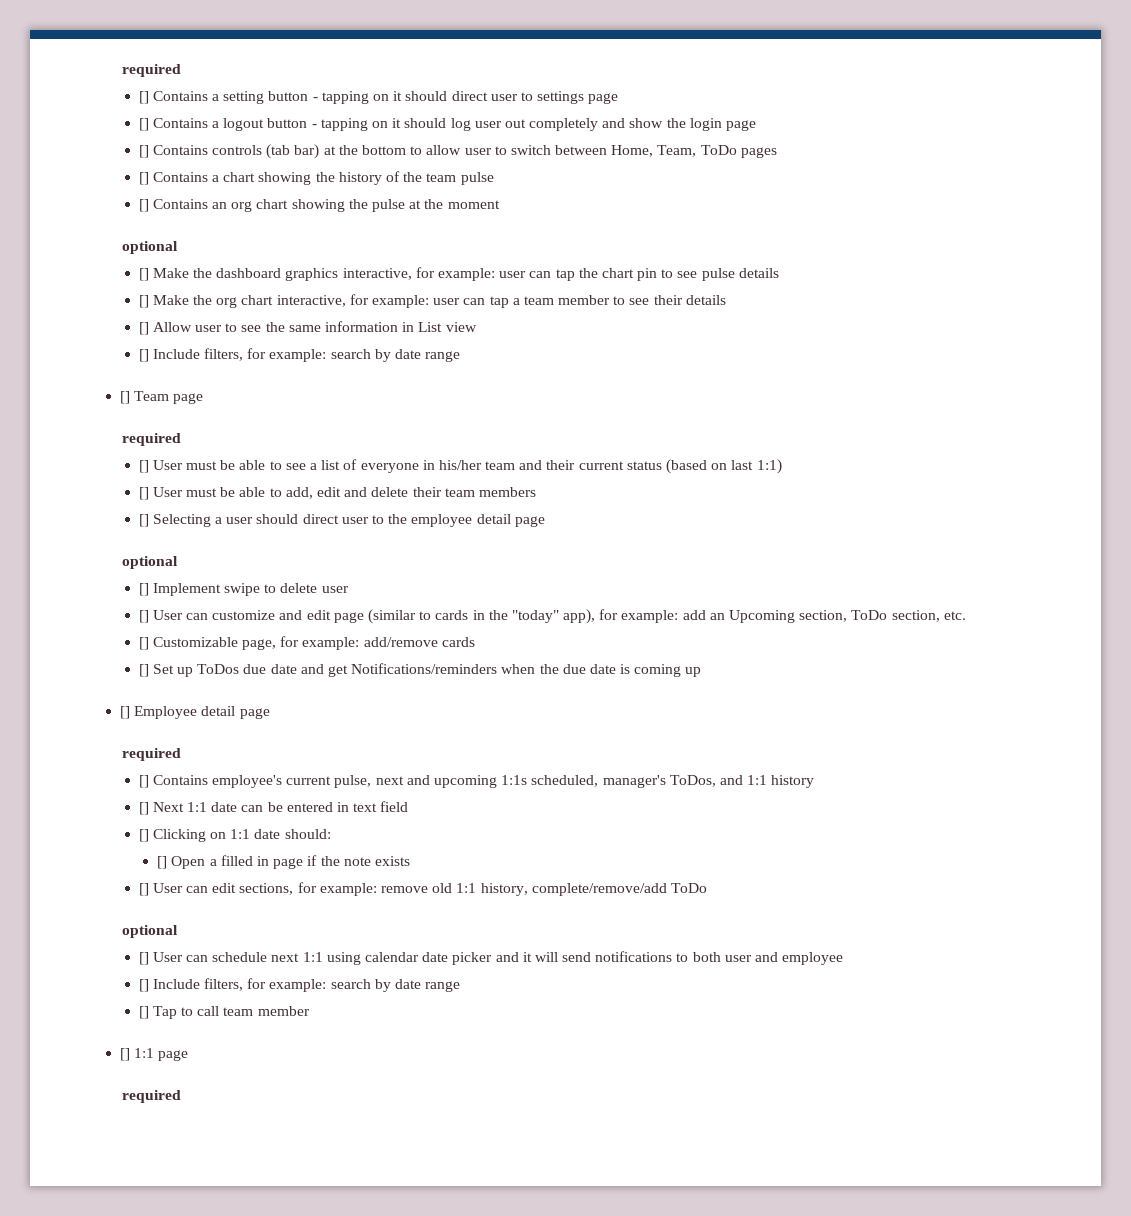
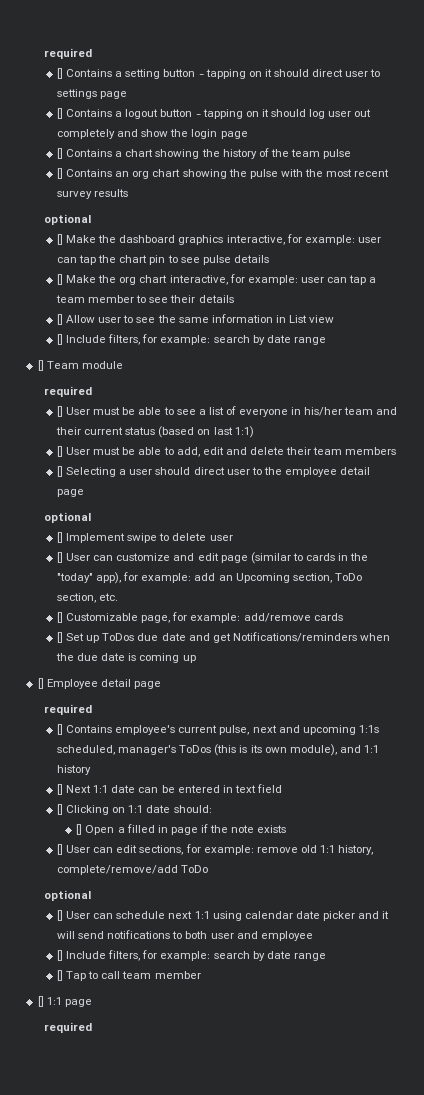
- [] Contains controls (tab bar) at the bottom to allow user to switch between Home, Team, ToDo pages
- [] Contains an org chart showing the pulse at the moment
+ [] Contains an org chart showing the pulse with the most recent survey results
- [] Team page
+ [] Team module
- [] Contains employee's current pulse, next and upcoming 1:1s scheduled, manager's ToDos, and 1:1 history
+ [] Contains employee's current pulse, next and upcoming 1:1s scheduled, manager's ToDos (this is its own module), and 1:1 history

